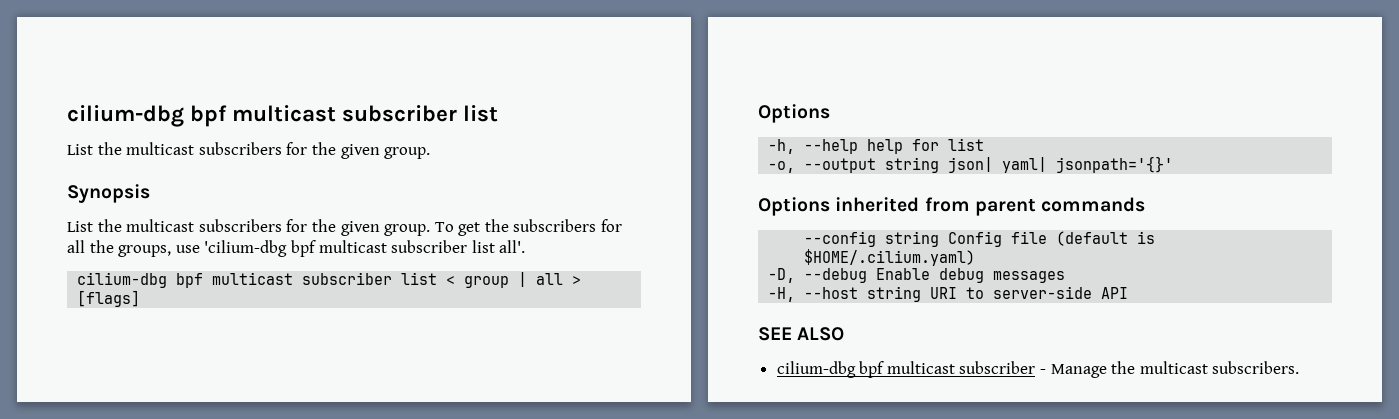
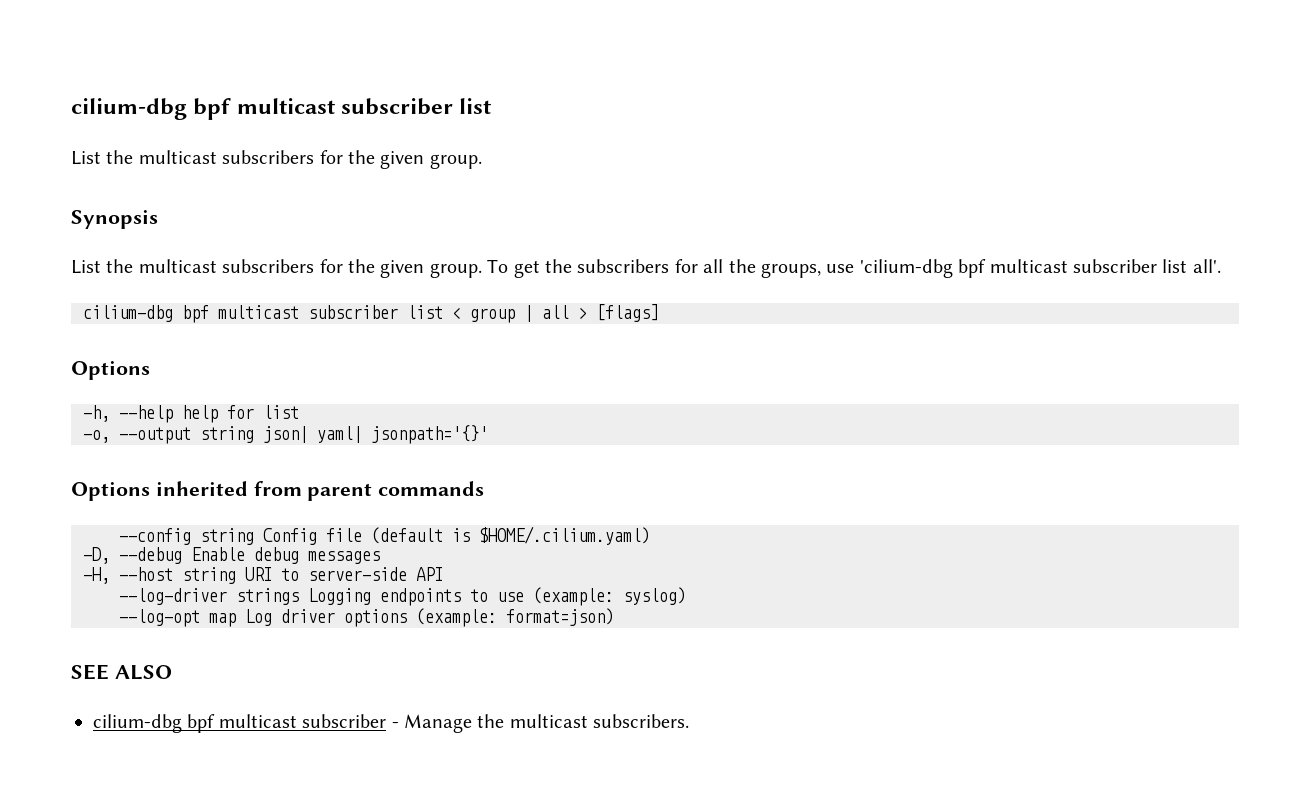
+ --log-driver strings Logging endpoints to use (example: syslog)
+ --log-opt map Log driver options (example: format=json)

